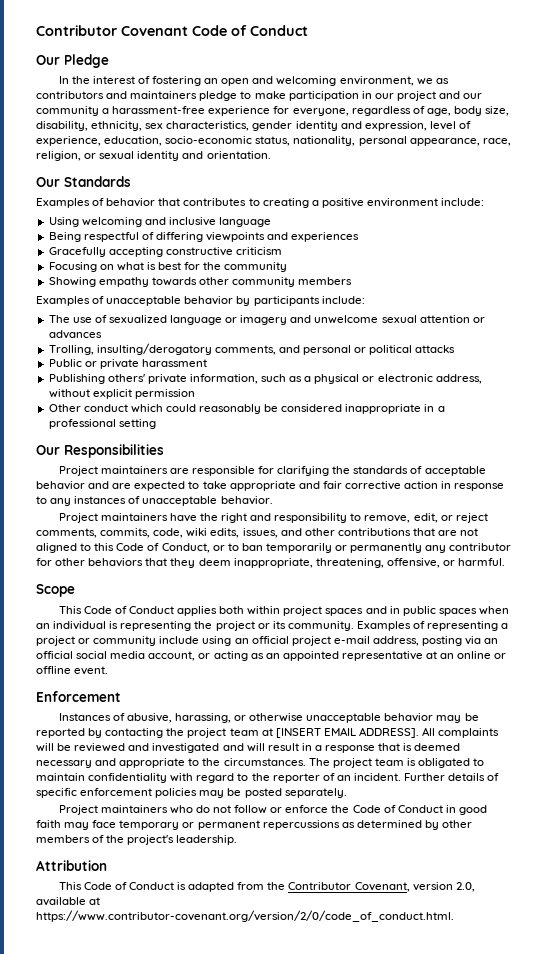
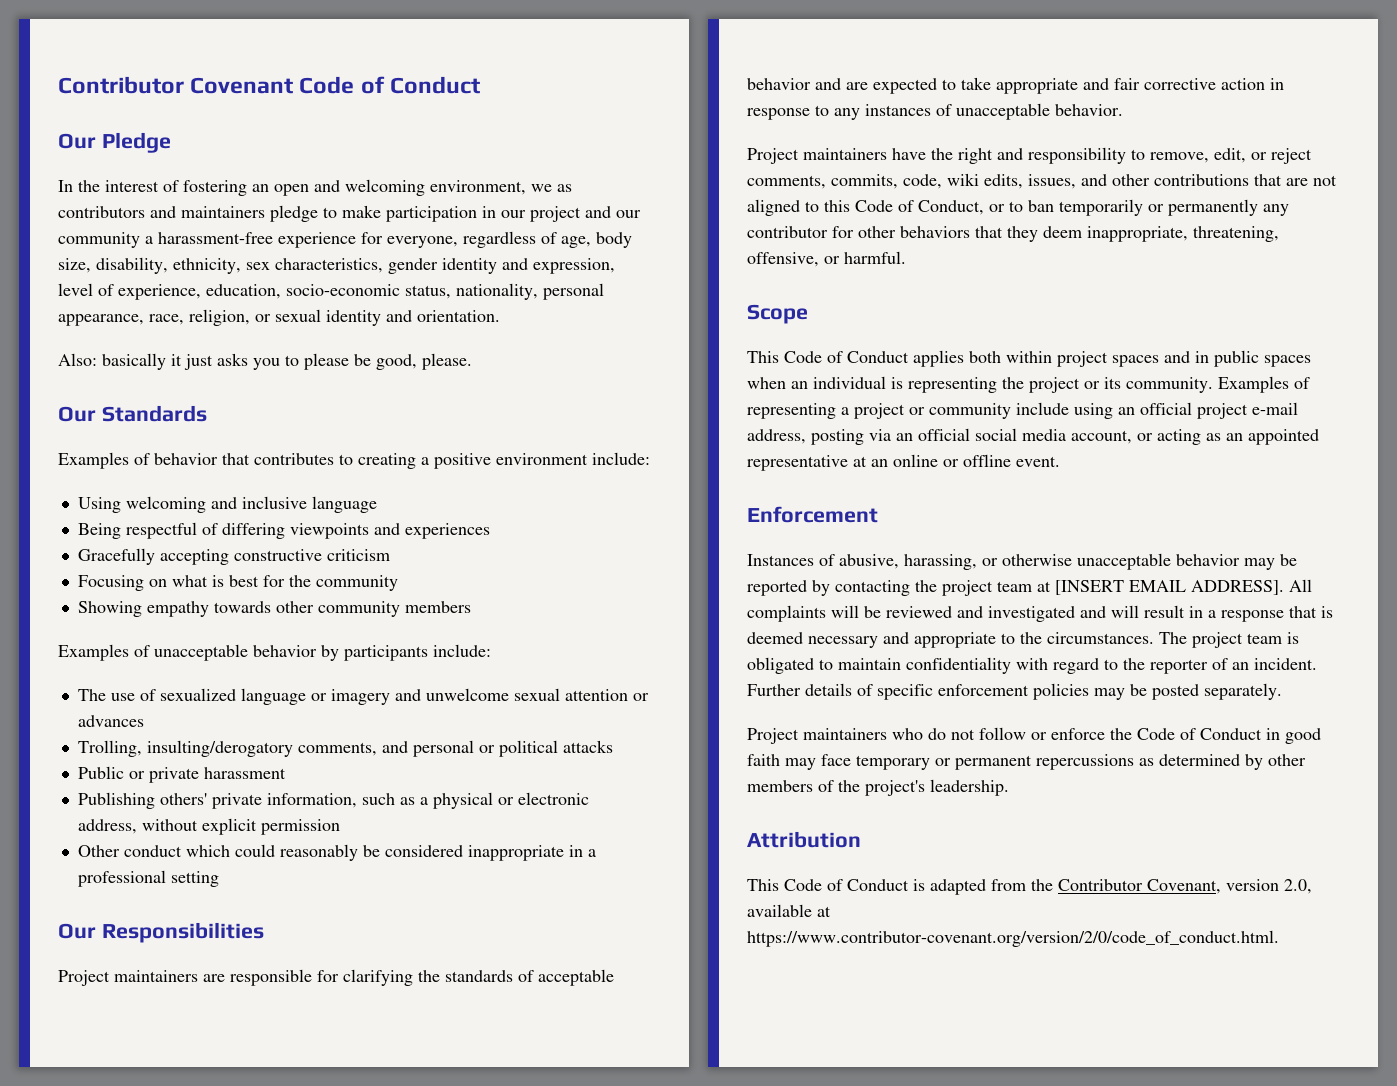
+ Also: basically it just asks you to please be good, please.

